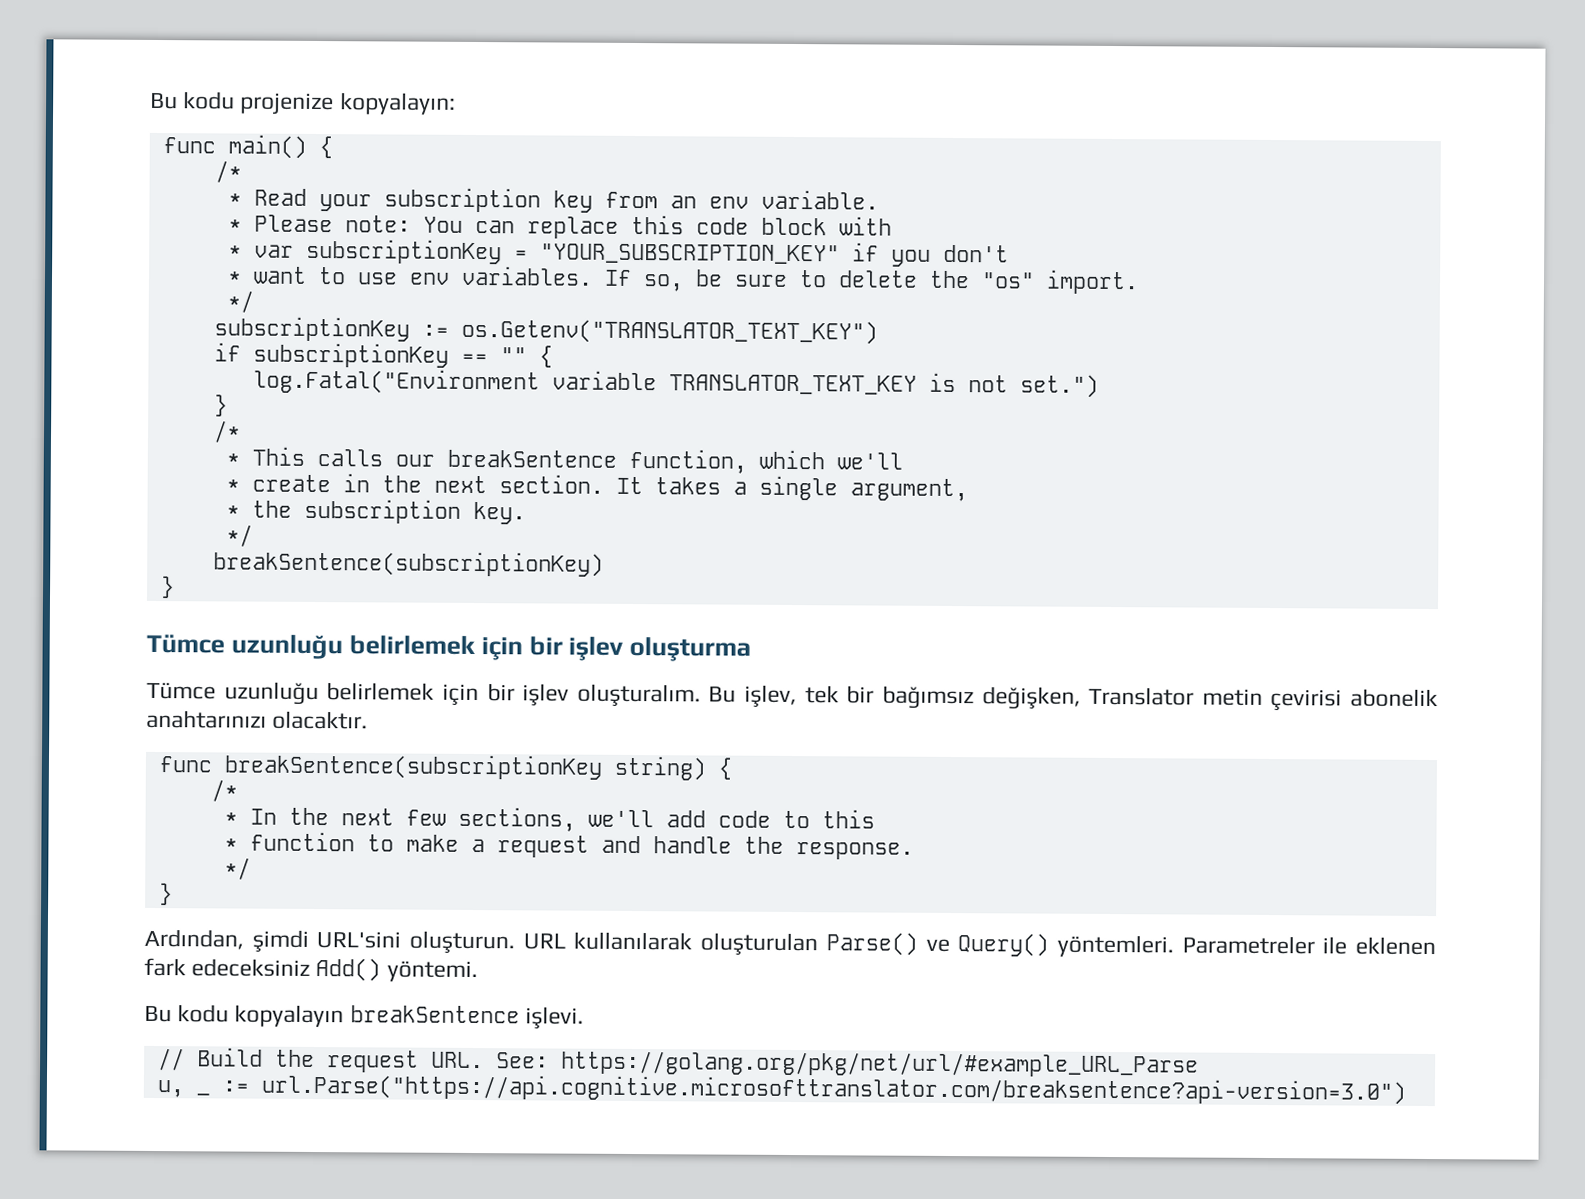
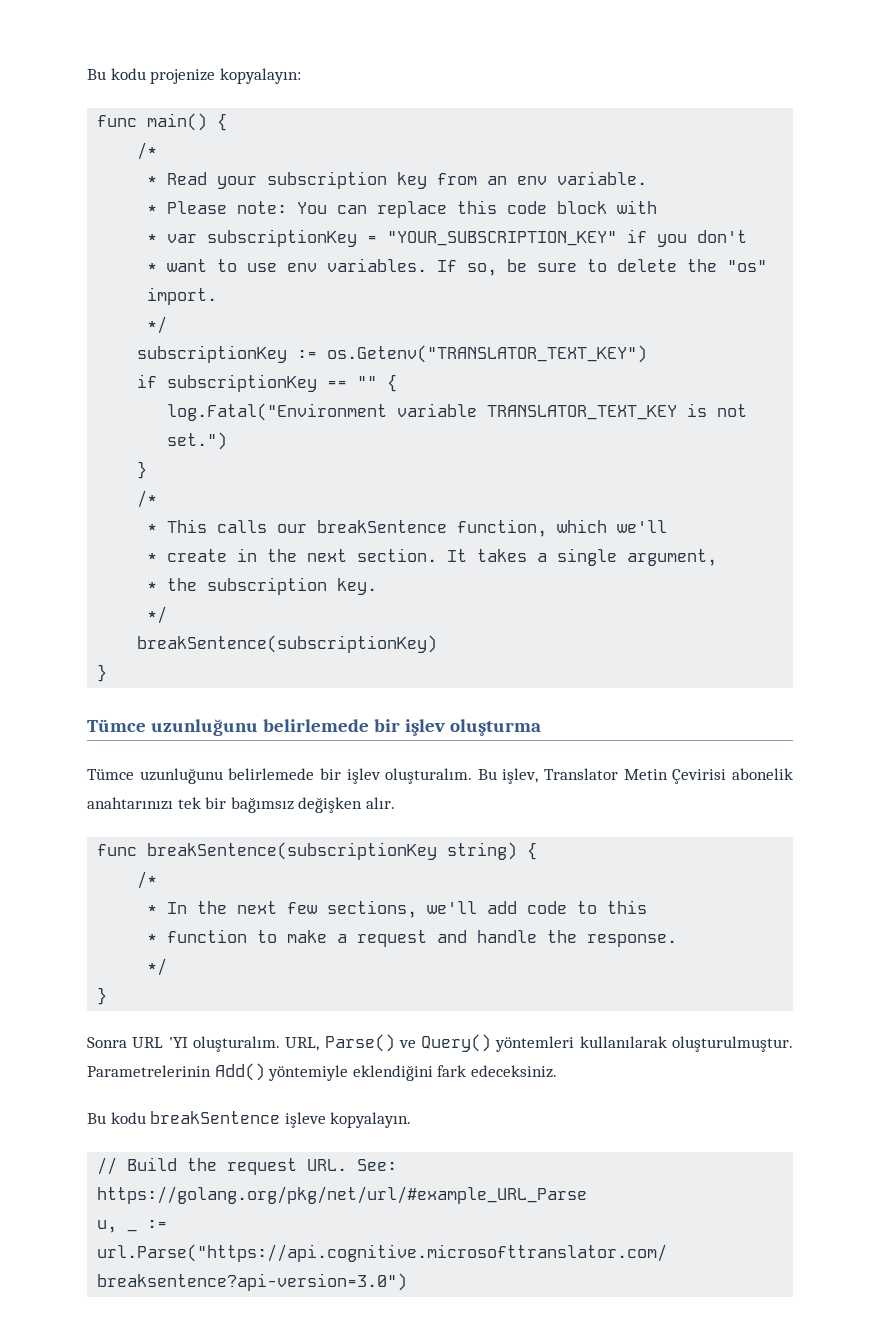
- Tümce uzunluğu belirlemek için bir işlev oluşturma
+ Tümce uzunluğunu belirlemede bir işlev oluşturma
- Tümce uzunluğu belirlemek için bir işlev oluşturalım.
+ Tümce uzunluğunu belirlemede bir işlev oluşturalım.
- Bu işlev, tek bir bağımsız değişken, Translator metin çevirisi abonelik anahtarınızı olacaktır.
+ Bu işlev, Translator Metin Çevirisi abonelik anahtarınızı tek bir bağımsız değişken alır.
- Ardından, şimdi URL'sini oluşturun. URL kullanılarak oluşturulan Parse() ve Query() yöntemleri. Parametreler ile eklenen fark edeceksiniz Add() yöntemi.
- Bu kodu kopyalayın breakSentence işlevi.
+ Sonra URL 'YI oluşturalım. URL, Parse() ve Query() yöntemleri kullanılarak oluşturulmuştur. Parametrelerinin Add() yöntemiyle eklendiğini fark edeceksiniz.
+ Bu kodu breakSentence işleve kopyalayın.

